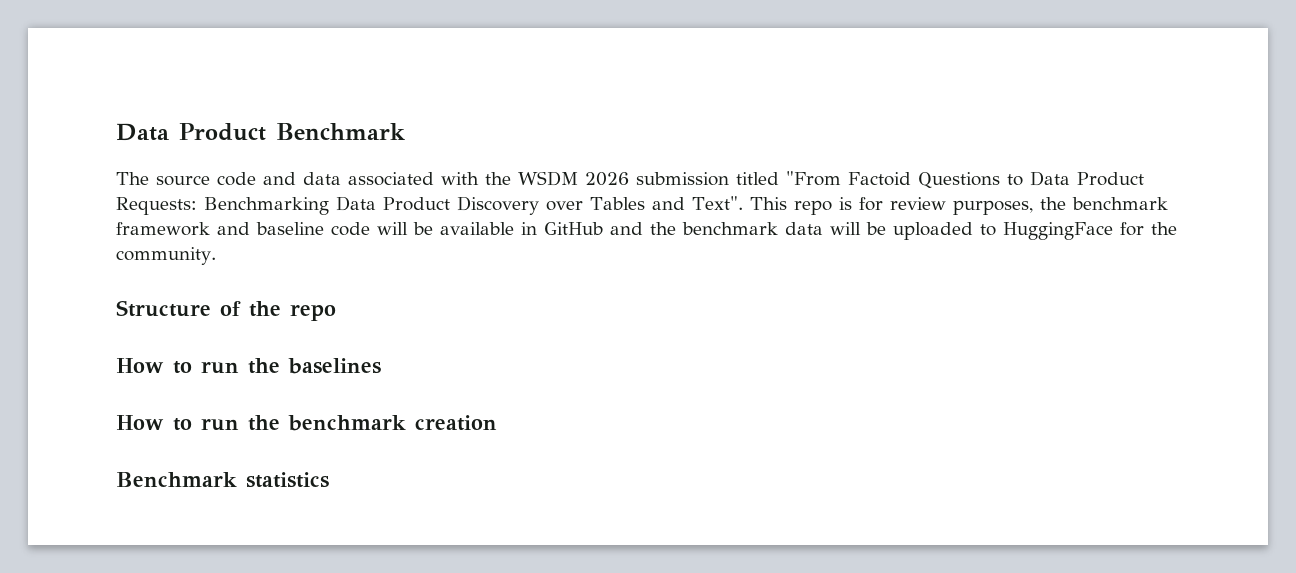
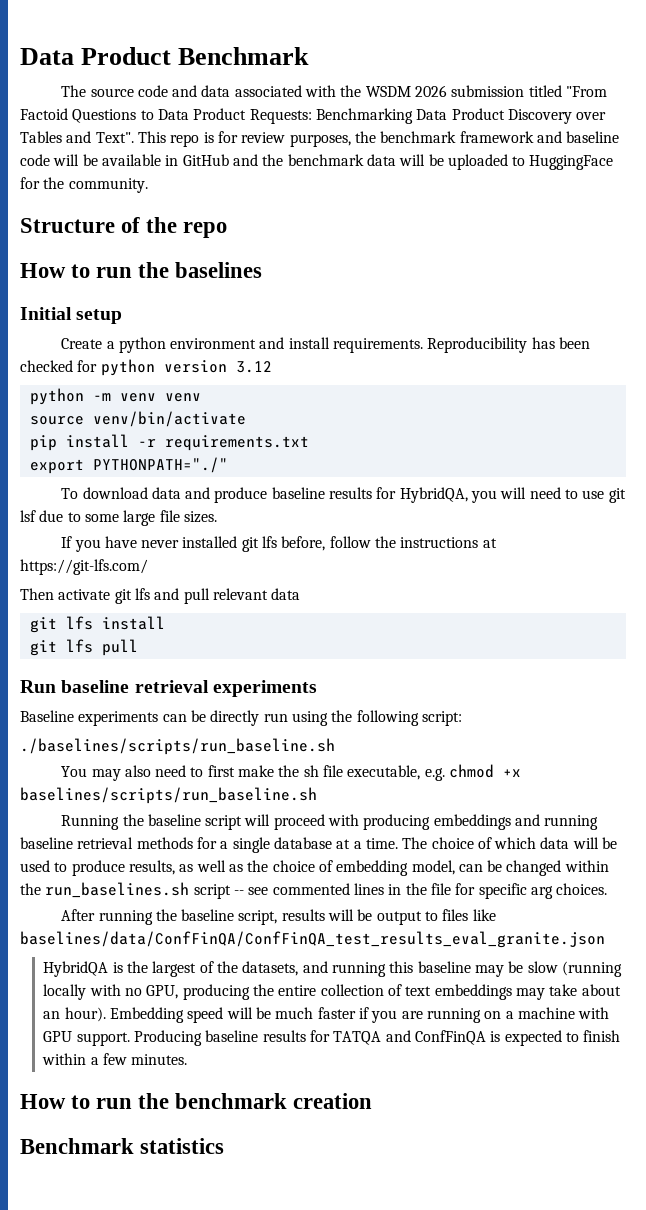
+ Initial setup
+ Create a python environment and install requirements. Reproducibility has been checked for python version 3.12
+ python -m venv venv
+ source venv/bin/activate
+ pip install -r requirements.txt
+ export PYTHONPATH="./"
+ To download data and produce baseline results for HybridQA, you will need to use git lsf due to some large file sizes.
+ If you have never installed git lfs before, follow the instructions at https://git-lfs.com/
+ Then activate git lfs and pull relevant data
+ git lfs install
+ git lfs pull
+ Run baseline retrieval experiments
+ Baseline experiments can be directly run using the following script:
+ ./baselines/scripts/run_baseline.sh
+ You may also need to first make the sh file executable, e.g. chmod +x baselines/scripts/run_baseline.sh
+ Running the baseline script will proceed with producing embeddings and running baseline retrieval methods for a single database at a time. The choice of which data will be used to produce results, as well as the choice of embedding model, can be changed within the run_baselines.sh script -- see commented lines in the file for specific arg choices.
+ After running the baseline script, results will be output to files like baselines/data/ConfFinQA/ConfFinQA_test_results_eval_granite.json
+ HybridQA is the largest of the datasets, and running this baseline may be slow (running locally with no GPU, producing the entire collection of text embeddings may take about an hour). Embedding speed will be much faster if you are running on a machine with GPU support. Producing baseline results for TATQA and ConfFinQA is expected to finish within a few minutes.

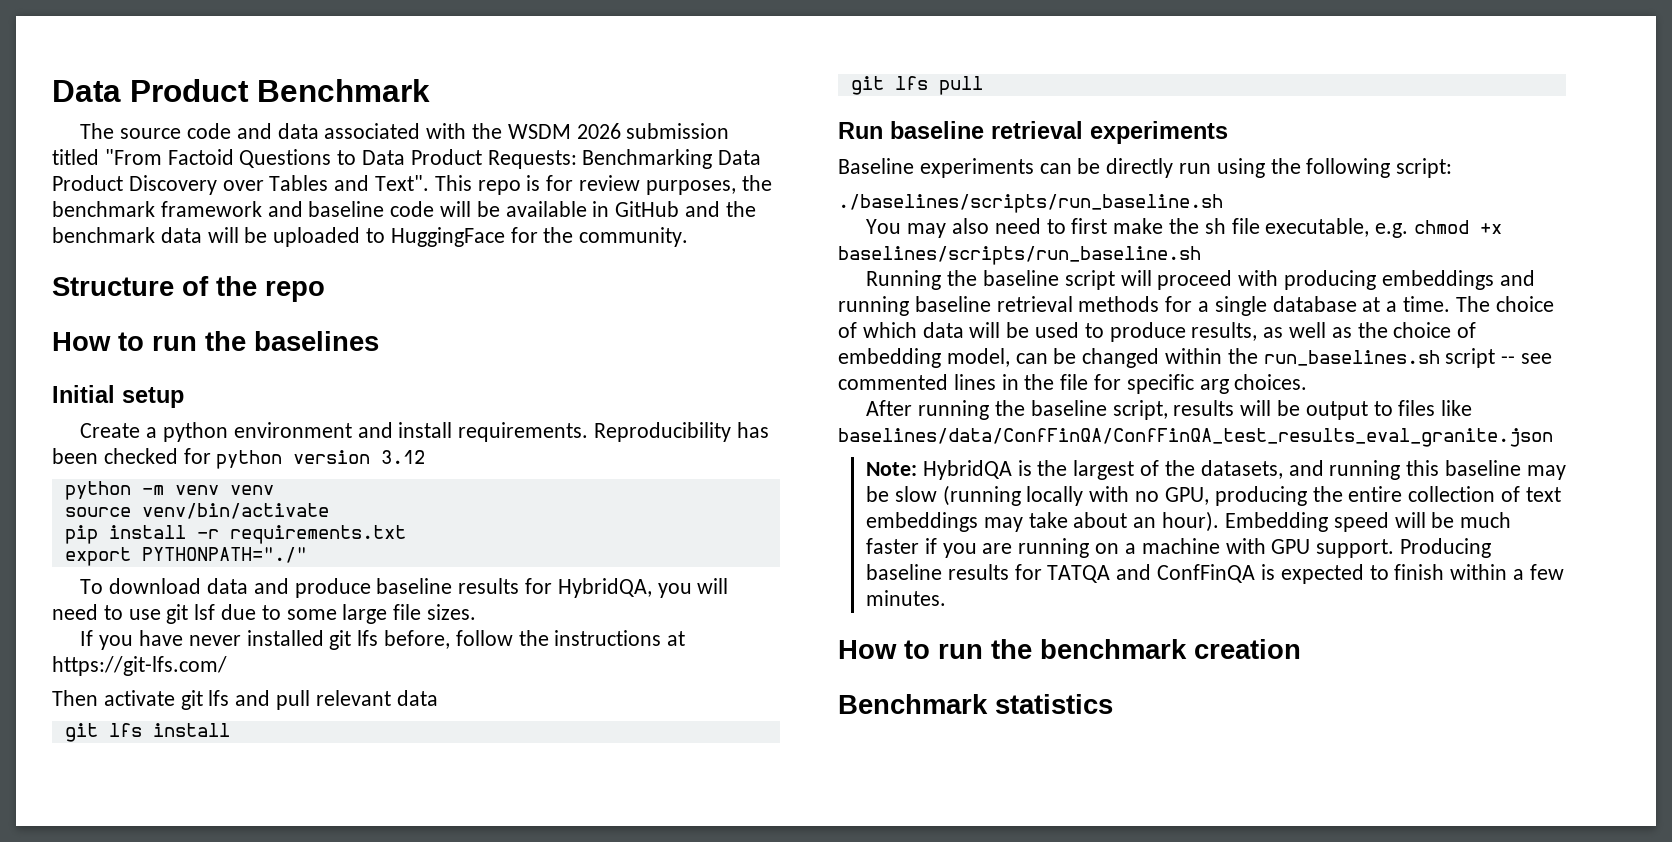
- HybridQA is the largest of the datasets, and running this baseline may be slow (running locally with no GPU, producing the entire collection of text embeddings may take about an hour).
+ Note: HybridQA is the largest of the datasets, and running this baseline may be slow (running locally with no GPU, producing the entire collection of text embeddings may take about an hour).

